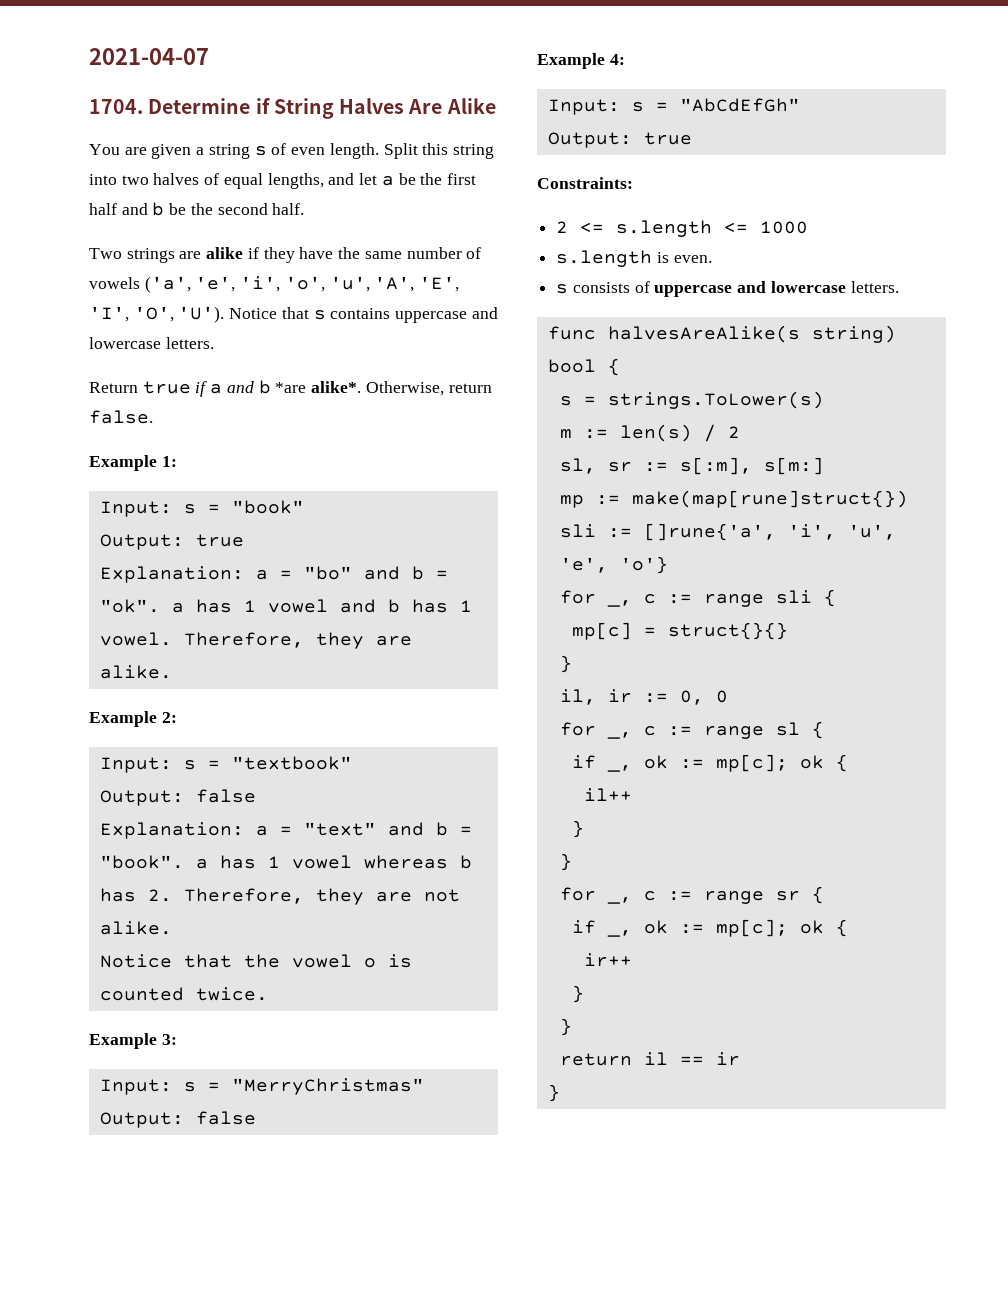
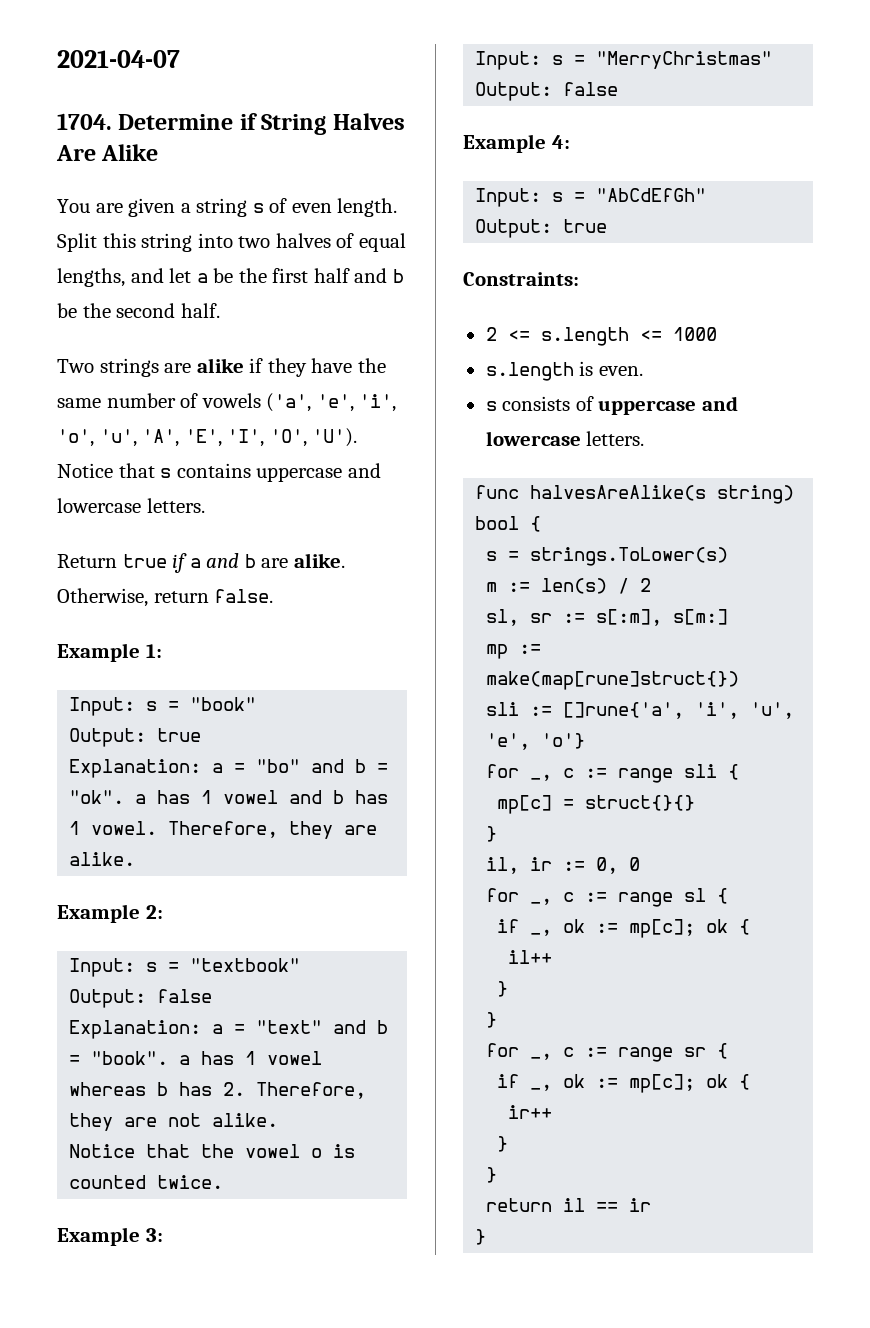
- Return true if a and b *are alike*.
+ Return true if a and b are alike.

